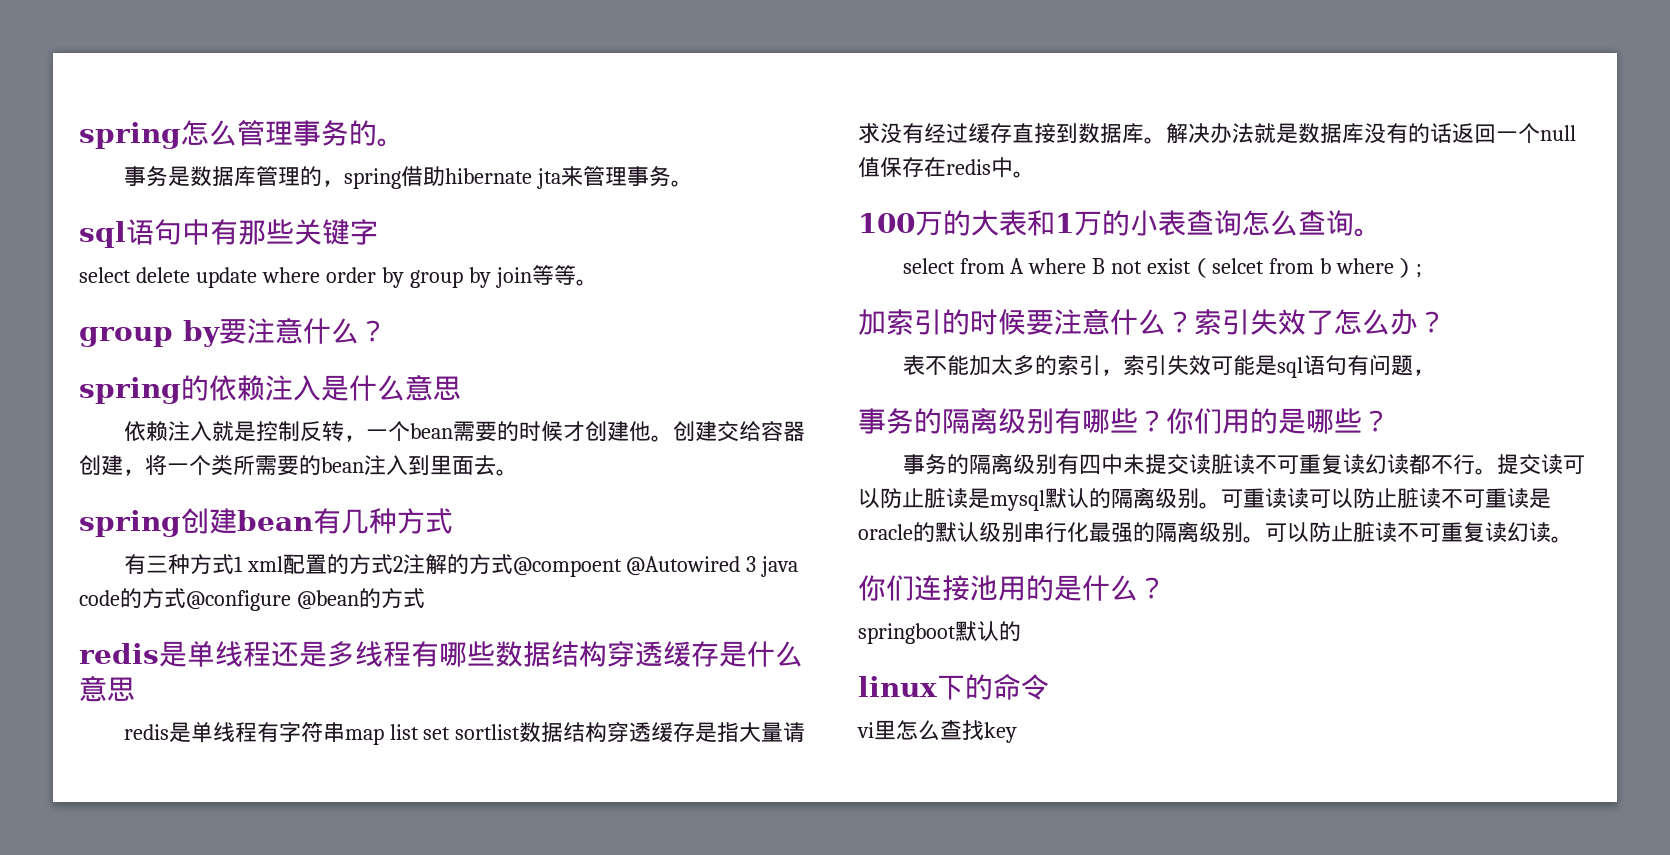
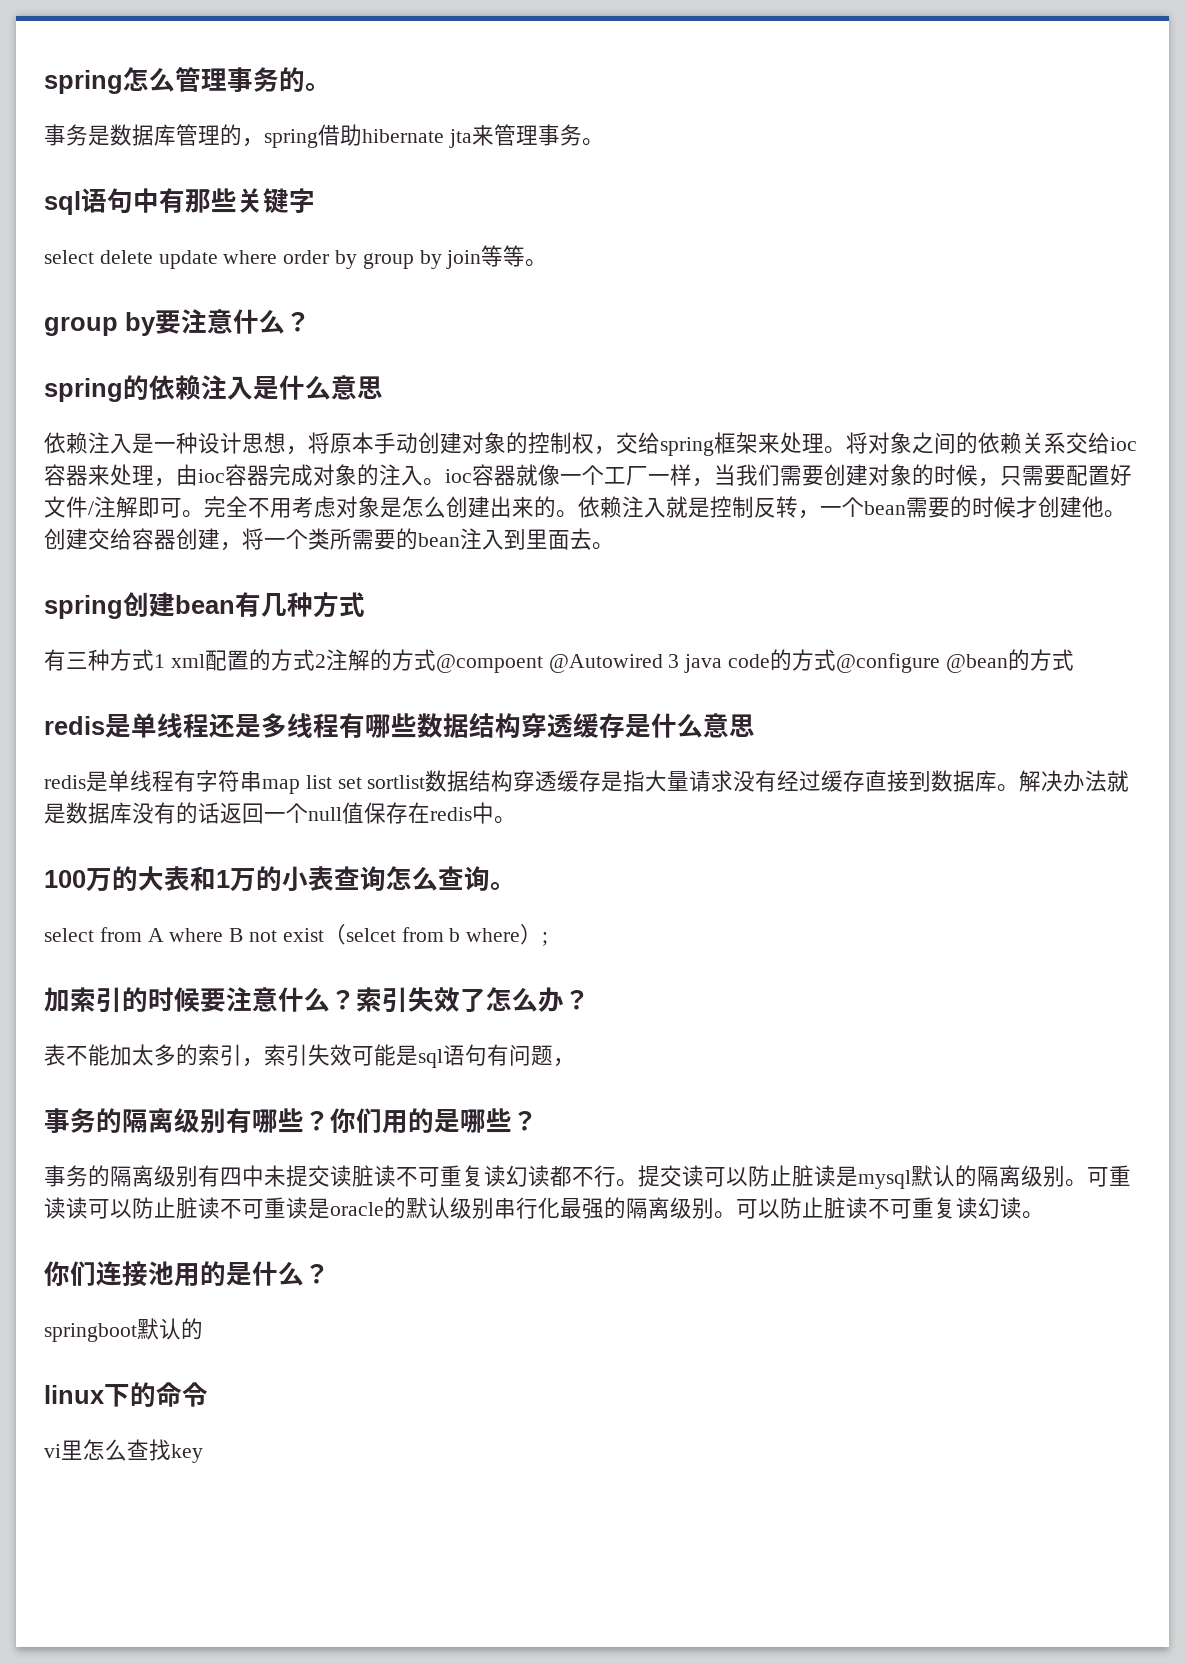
- 依赖注入就是控制反转，一个bean需要的时候才创建他。
+ 依赖注入是一种设计思想，将原本手动创建对象的控制权，交给spring框架来处理。将对象之间的依赖关系交给ioc容器来处理，由ioc容器完成对象的注入。ioc容器就像一个工厂一样，当我们需要创建对象的时候，只需要配置好文件/注解即可。完全不用考虑对象是怎么创建出来的。依赖注入就是控制反转，一个bean需要的时候才创建他。

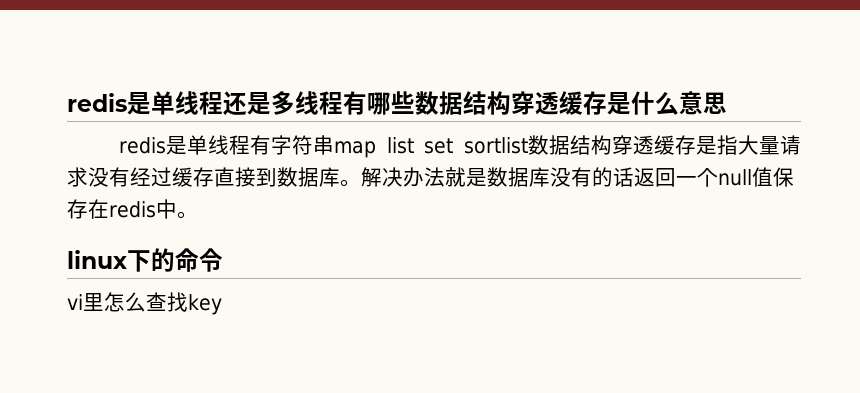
- spring怎么管理事务的。
- 事务是数据库管理的，spring借助hibernate jta来管理事务。
- sql语句中有那些关键字
- select delete update where order by group by join等等。
- group by要注意什么？
- spring的依赖注入是什么意思
- 依赖注入是一种设计思想，将原本手动创建对象的控制权，交给spring框架来处理。将对象之间的依赖关系交给ioc容器来处理，由ioc容器完成对象的注入。ioc容器就像一个工厂一样，当我们需要创建对象的时候，只需要配置好文件/注解即可。完全不用考虑对象是怎么创建出来的。依赖注入就是控制反转，一个bean需要的时候才创建他。创建交给容器创建，将一个类所需要的bean注入到里面去。
- spring创建bean有几种方式
- 有三种方式1 xml配置的方式2注解的方式@compoent @Autowired 3 java code的方式@configure @bean的方式
- 100万的大表和1万的小表查询怎么查询。
- select from A where B not exist（selcet from b where）;
- 加索引的时候要注意什么？索引失效了怎么办？
- 表不能加太多的索引，索引失效可能是sql语句有问题，
- 事务的隔离级别有哪些？你们用的是哪些？
- 事务的隔离级别有四中未提交读脏读不可重复读幻读都不行。提交读可以防止脏读是mysql默认的隔离级别。可重读读可以防止脏读不可重读是oracle的默认级别串行化最强的隔离级别。可以防止脏读不可重复读幻读。
- 你们连接池用的是什么？
- springboot默认的

